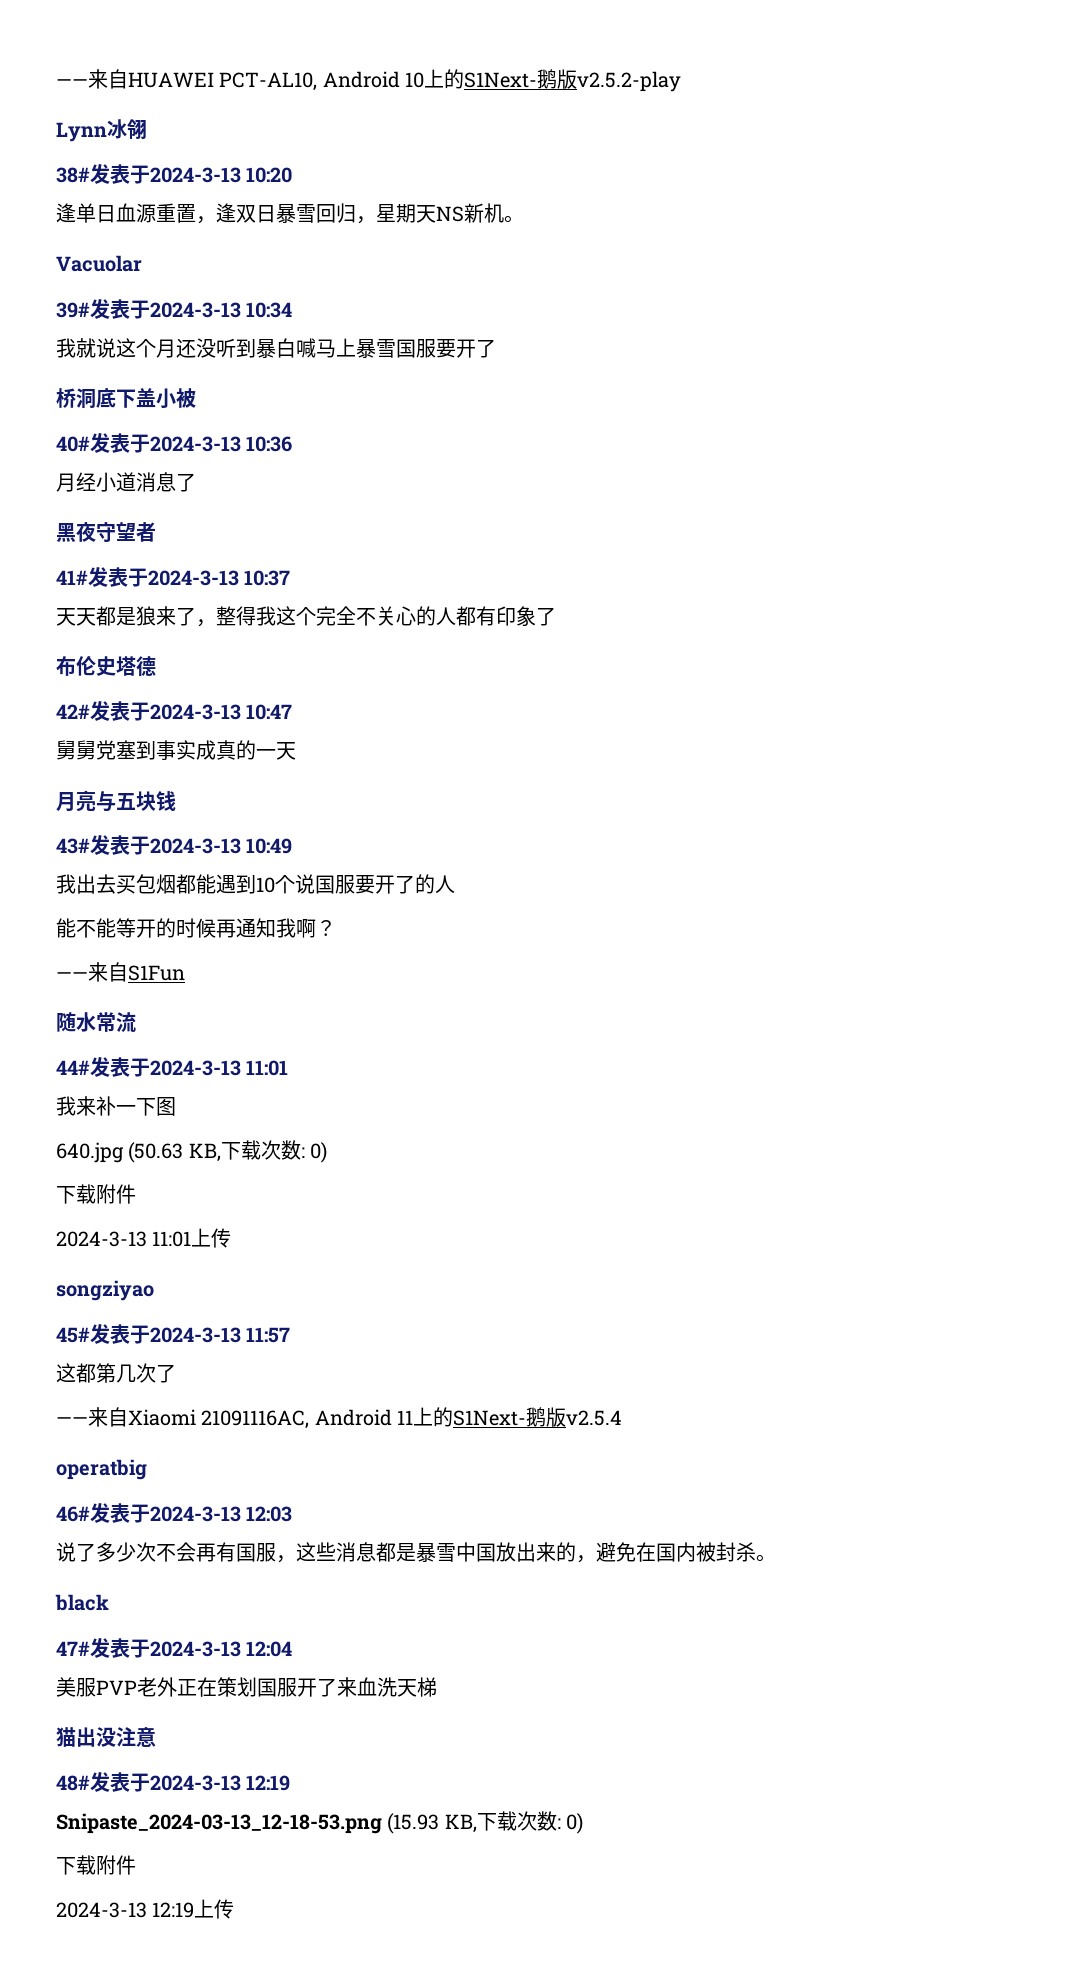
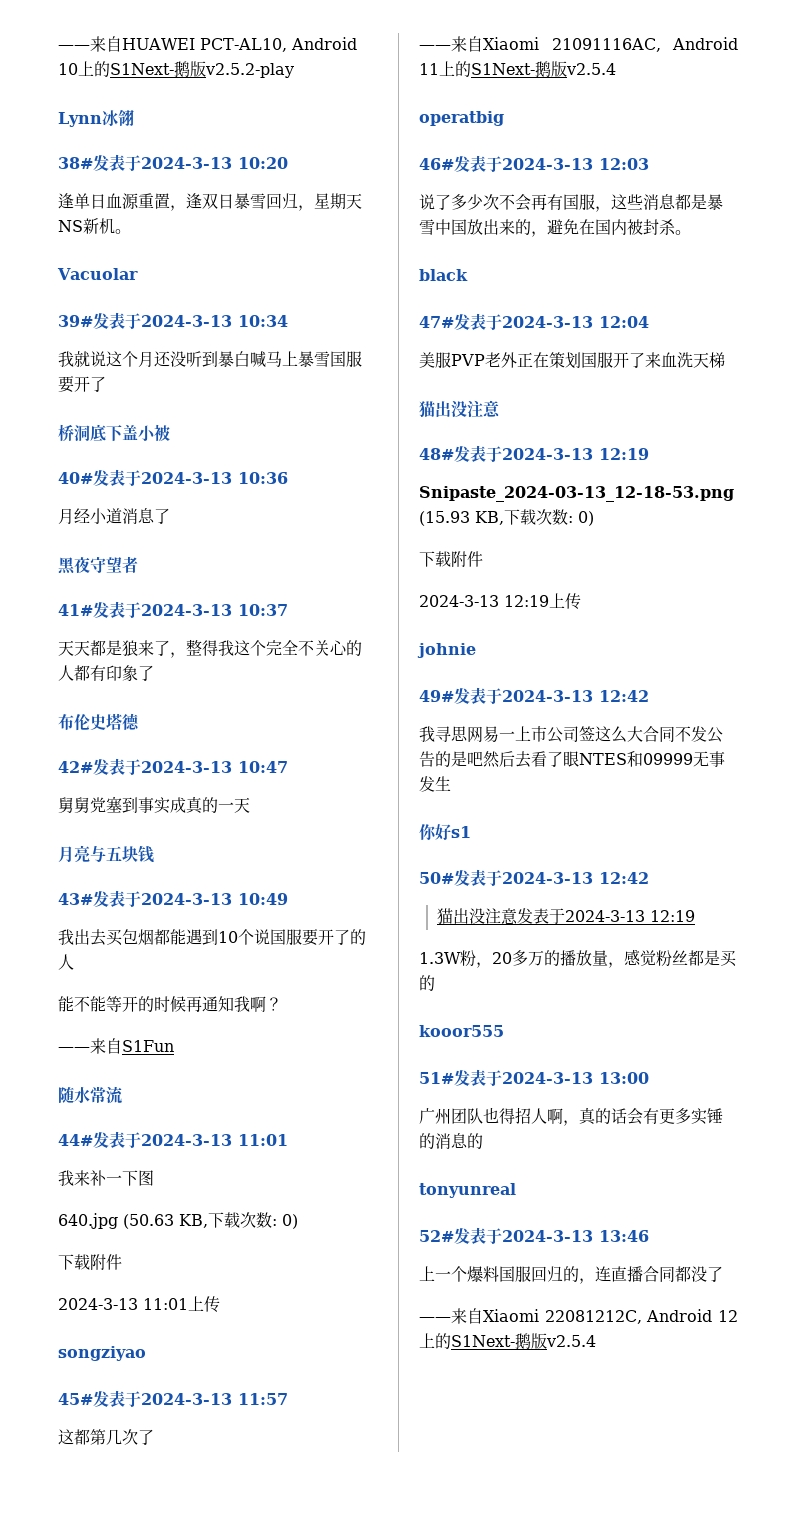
+ johnie
+ 49#发表于2024-3-13 12:42
+ 我寻思网易一上市公司签这么大合同不发公告的是吧然后去看了眼NTES和09999无事发生
+ 你好s1
+ 50#发表于2024-3-13 12:42
+ 猫出没注意发表于2024-3-13 12:19
+ 1.3W粉，20多万的播放量，感觉粉丝都是买的
+ kooor555
+ 51#发表于2024-3-13 13:00
+ 广州团队也得招人啊，真的话会有更多实锤的消息的
+ tonyunreal
+ 52#发表于2024-3-13 13:46
+ 上一个爆料国服回归的，连直播合同都没了
+ ——来自Xiaomi 22081212C, Android 12上的S1Next-鹅版v2.5.4

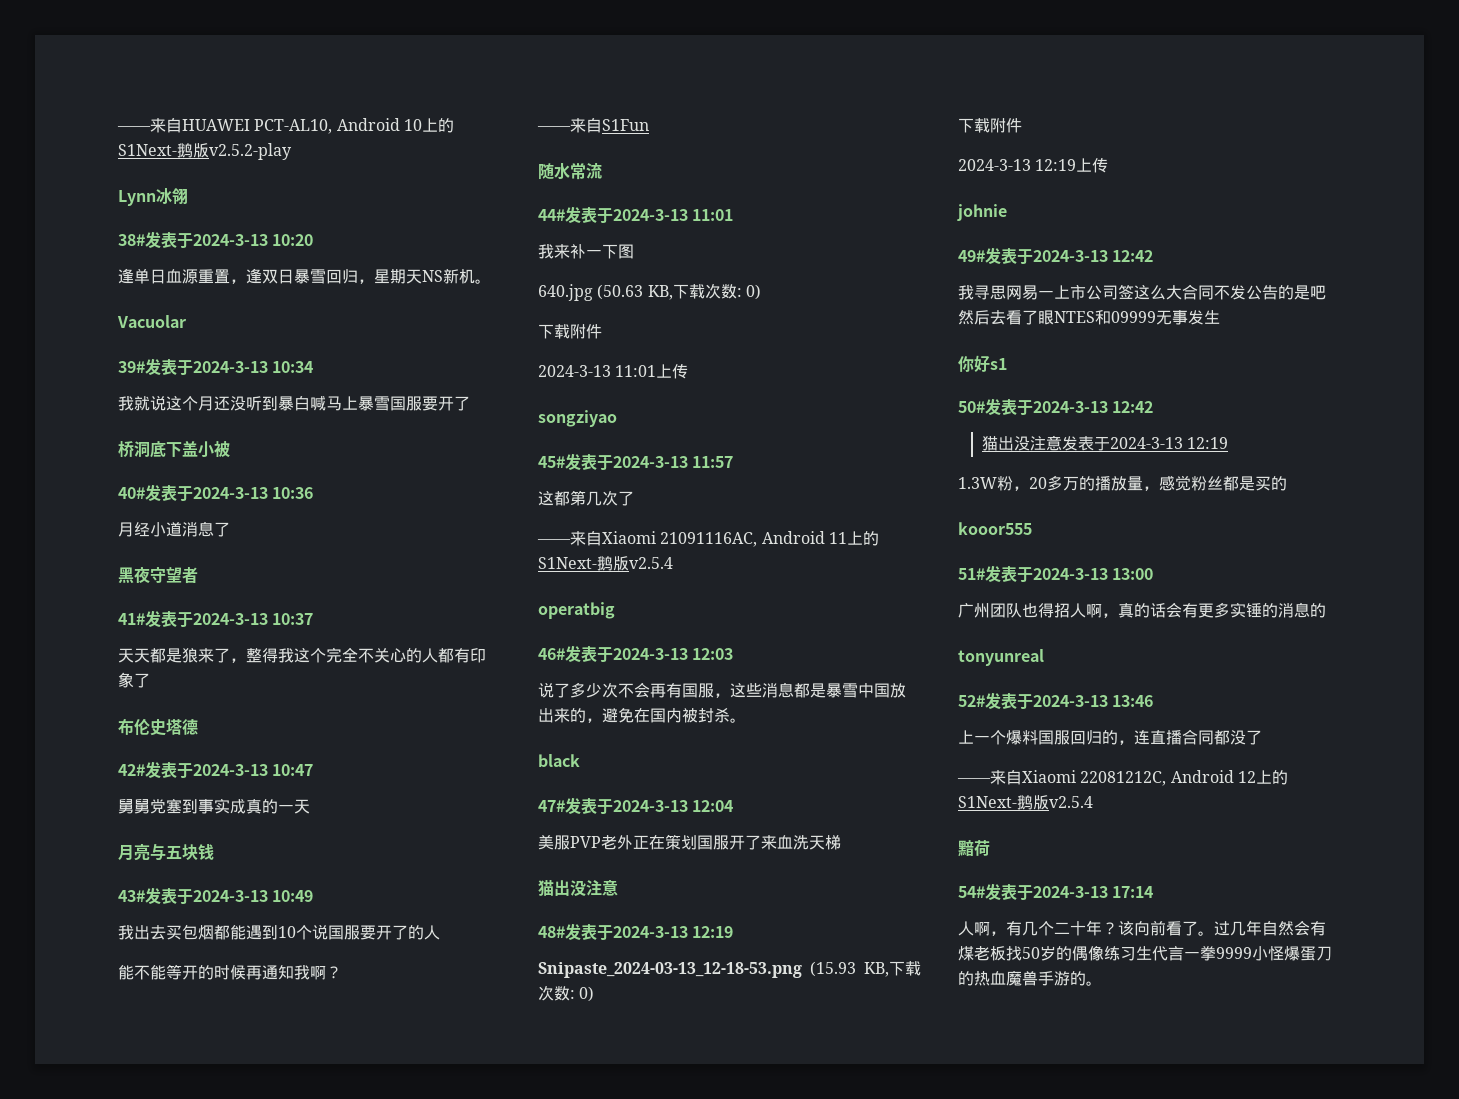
+ 黯荷
+ 54#发表于2024-3-13 17:14
+ 人啊，有几个二十年？该向前看了。过几年自然会有煤老板找50岁的偶像练习生代言一拳9999小怪爆蛋刀的热血魔兽手游的。

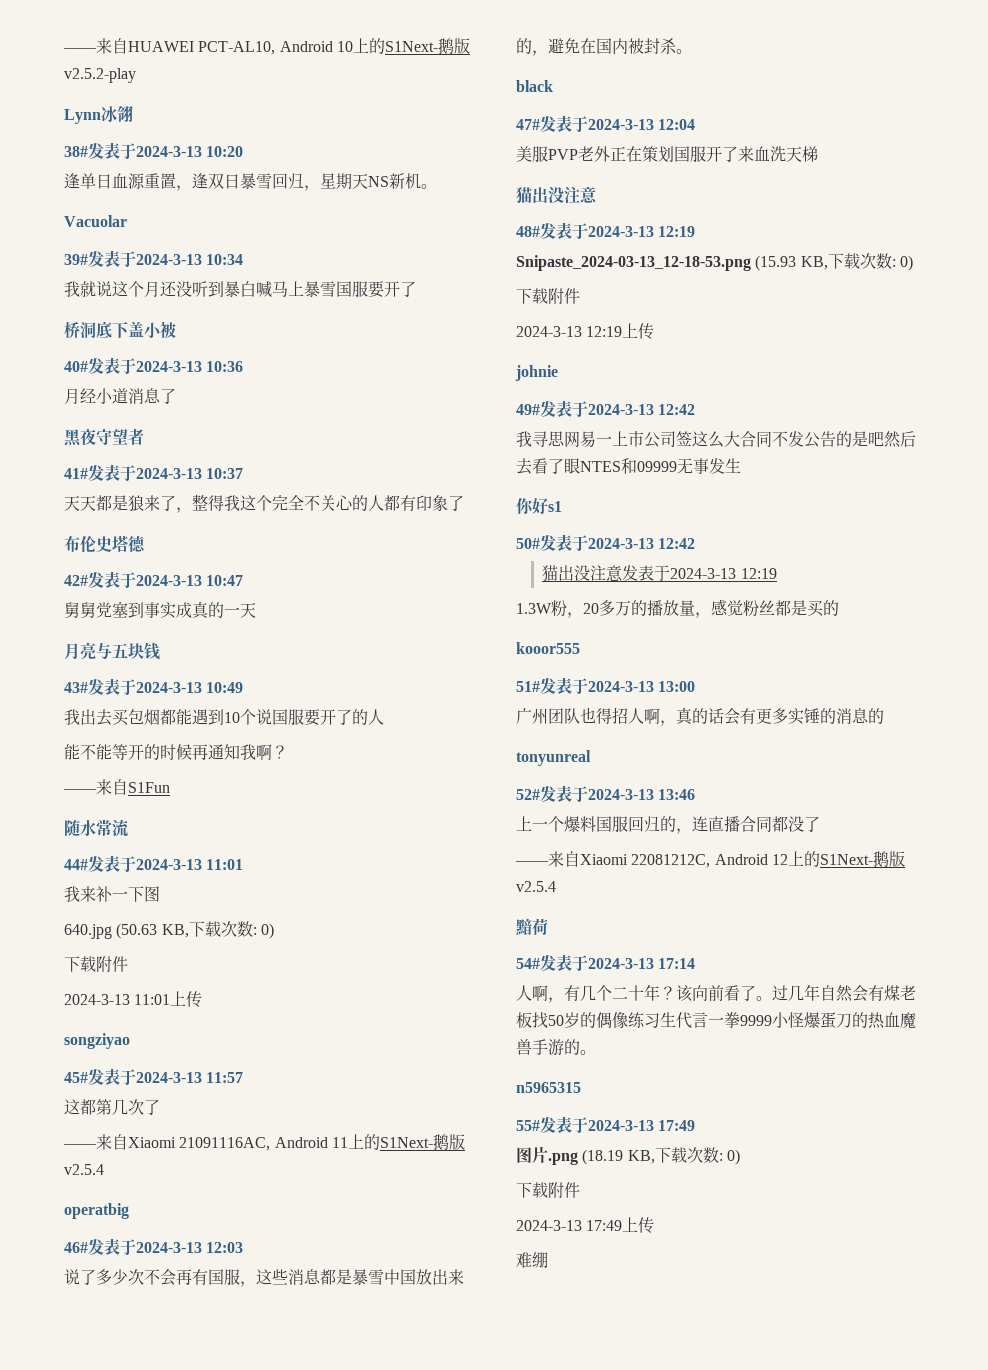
+ n5965315
+ 55#发表于2024-3-13 17:49
+ 图片.png (18.19 KB,下载次数: 0)
+ 下载附件
+ 2024-3-13 17:49上传
+ 难绷

